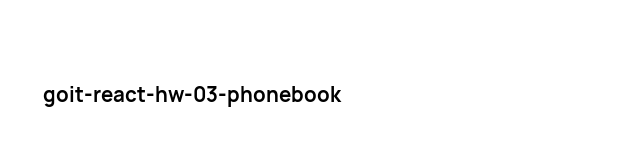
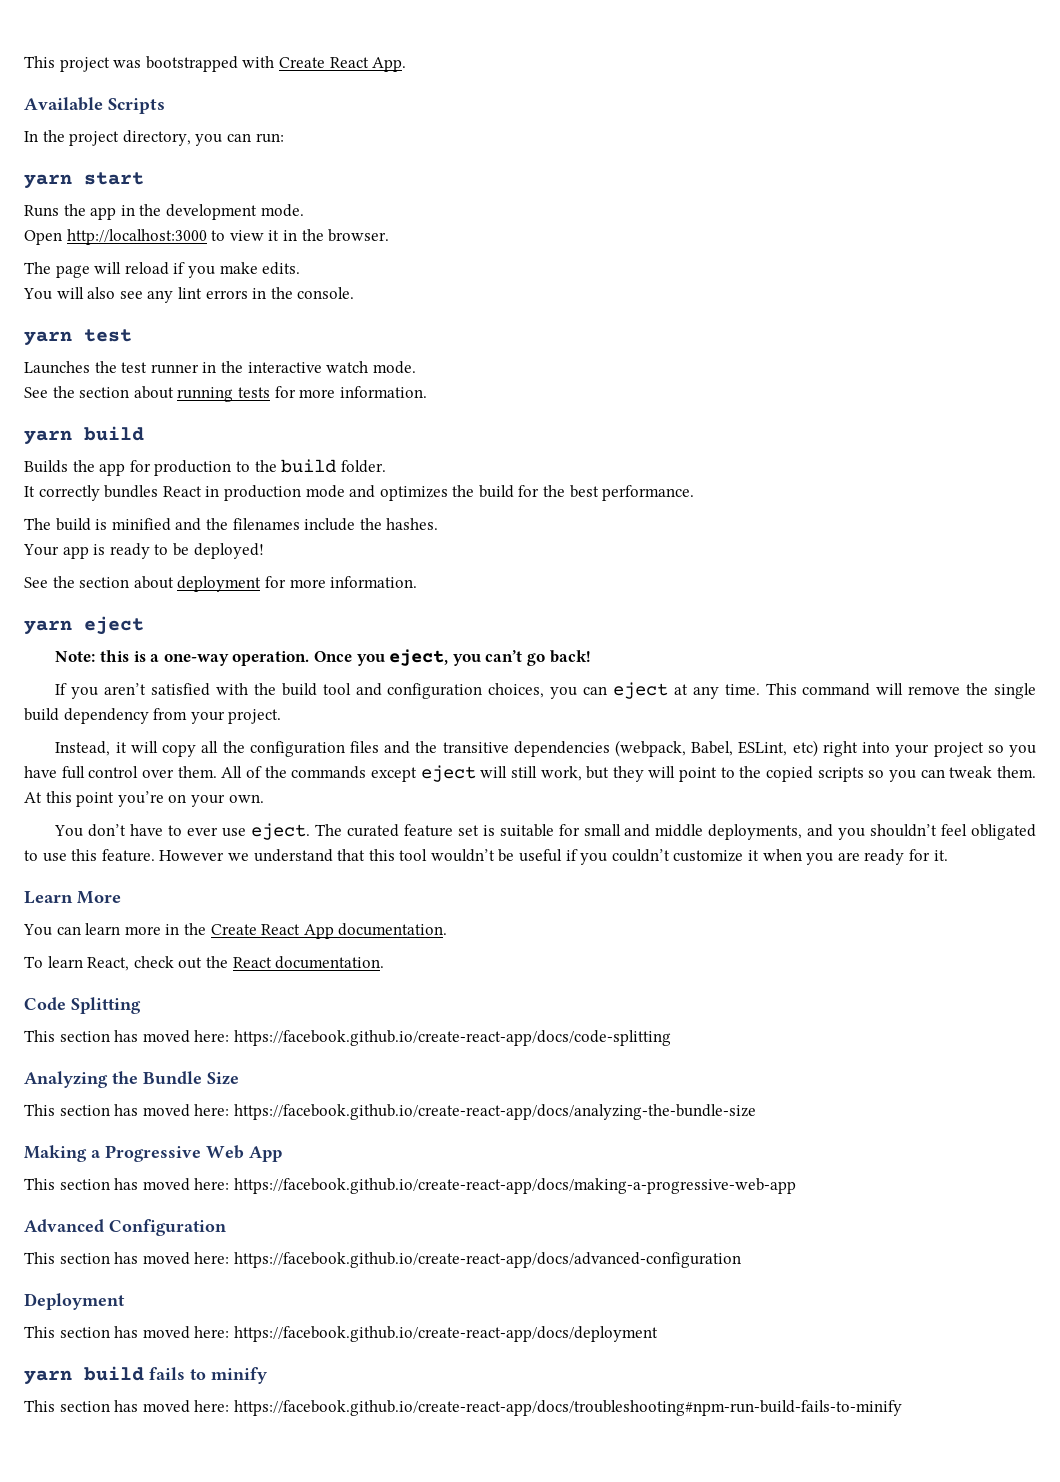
- goit-react-hw-03-phonebook
+ This project was bootstrapped with Create React App.
+ Available Scripts
+ In the project directory, you can run:
+ yarn start
+ Runs the app in the development mode.
+ Open http://localhost:3000 to view it in the browser.
+ The page will reload if you make edits.
+ You will also see any lint errors in the console.
+ yarn test
+ Launches the test runner in the interactive watch mode.
+ See the section about running tests for more information.
+ yarn build
+ Builds the app for production to the build folder.
+ It correctly bundles React in production mode and optimizes the build for the best performance.
+ The build is minified and the filenames include the hashes.
+ Your app is ready to be deployed!
+ See the section about deployment for more information.
+ yarn eject
+ Note: this is a one-way operation. Once you eject, you can’t go back!
+ If you aren’t satisfied with the build tool and configuration choices, you can eject at any time. This command will remove the single build dependency from your project.
+ Instead, it will copy all the configuration files and the transitive dependencies (webpack, Babel, ESLint, etc) right into your project so you have full control over them. All of the commands except eject will still work, but they will point to the copied scripts so you can tweak them. At this point you’re on your own.
+ You don’t have to ever use eject. The curated feature set is suitable for small and middle deployments, and you shouldn’t feel obligated to use this feature. However we understand that this tool wouldn’t be useful if you couldn’t customize it when you are ready for it.
+ Learn More
+ You can learn more in the Create React App documentation.
+ To learn React, check out the React documentation.
+ Code Splitting
+ This section has moved here: https://facebook.github.io/create-react-app/docs/code-splitting
+ Analyzing the Bundle Size
+ This section has moved here: https://facebook.github.io/create-react-app/docs/analyzing-the-bundle-size
+ Making a Progressive Web App
+ This section has moved here: https://facebook.github.io/create-react-app/docs/making-a-progressive-web-app
+ Advanced Configuration
+ This section has moved here: https://facebook.github.io/create-react-app/docs/advanced-configuration
+ Deployment
+ This section has moved here: https://facebook.github.io/create-react-app/docs/deployment
+ yarn build fails to minify
+ This section has moved here: https://facebook.github.io/create-react-app/docs/troubleshooting#npm-run-build-fails-to-minify

